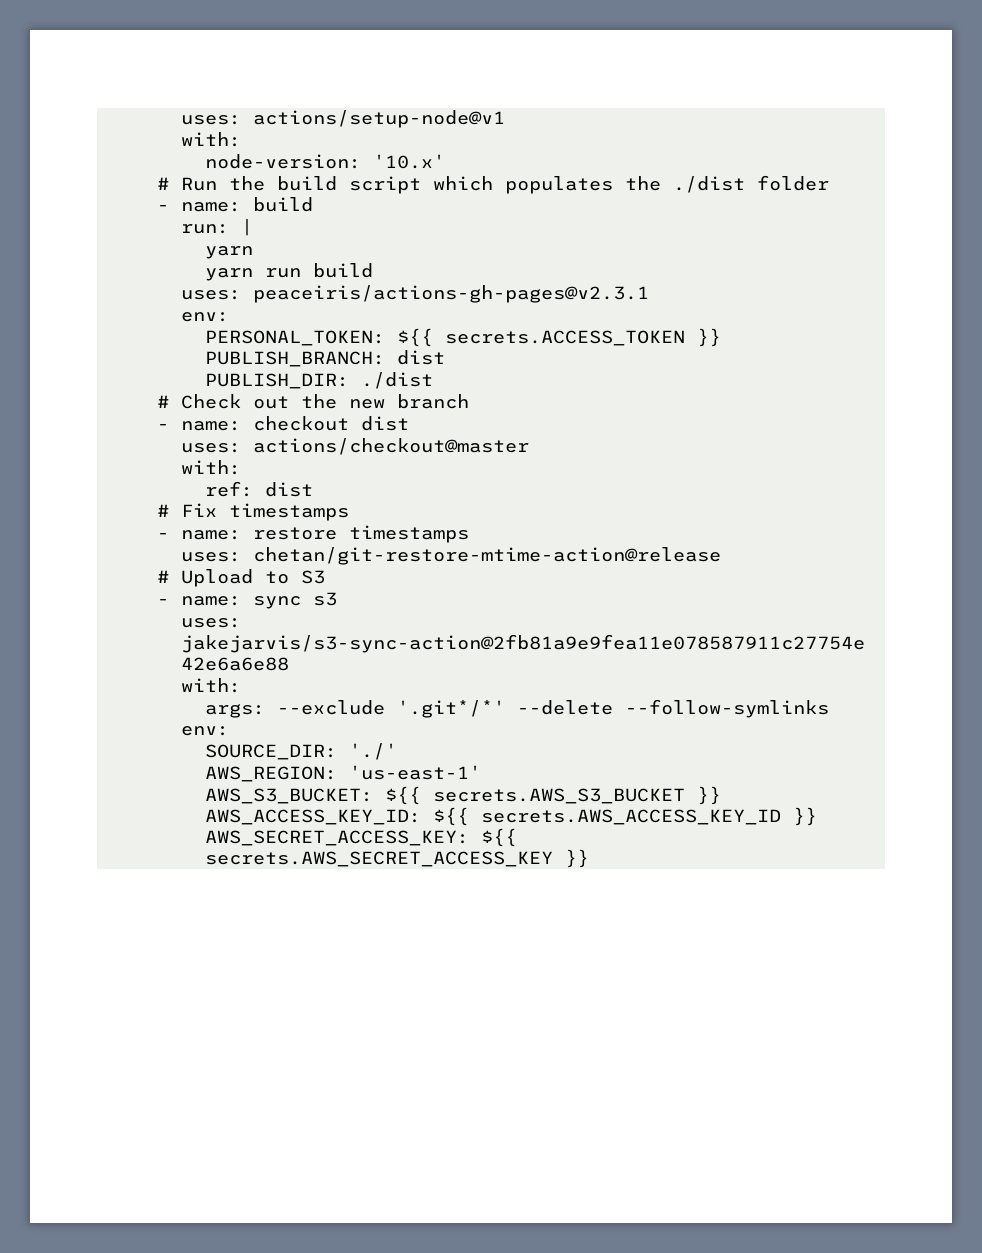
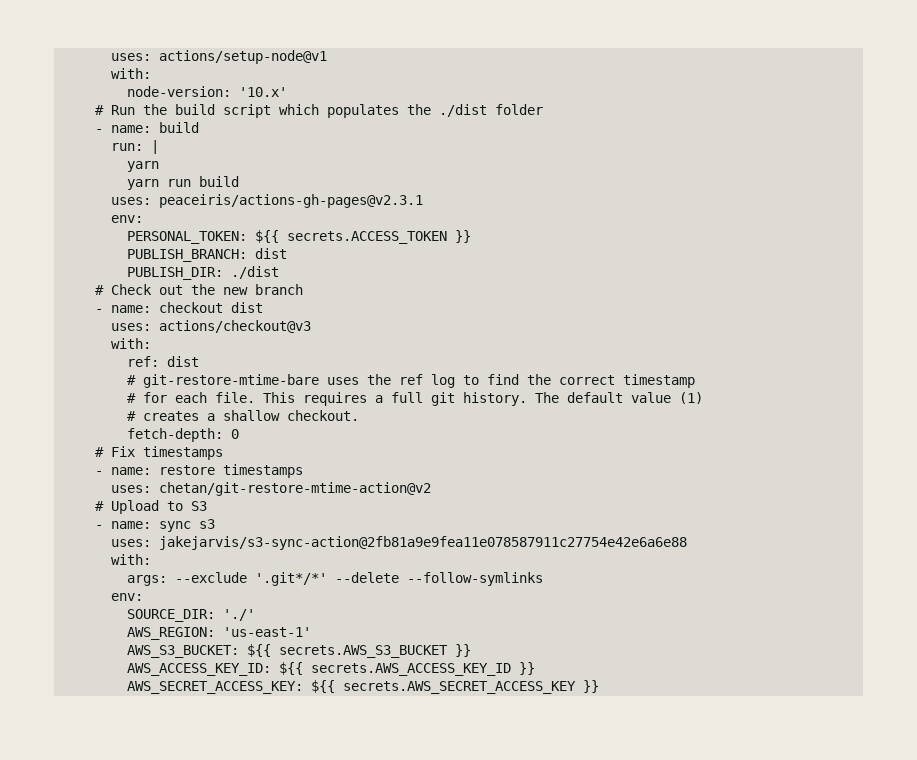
- uses: actions/checkout@master
+ uses: actions/checkout@v3
+ # git-restore-mtime-bare uses the ref log to find the correct timestamp
+ # for each file. This requires a full git history. The default value (1)
+ # creates a shallow checkout.
+ fetch-depth: 0
- uses: chetan/git-restore-mtime-action@release
+ uses: chetan/git-restore-mtime-action@v2

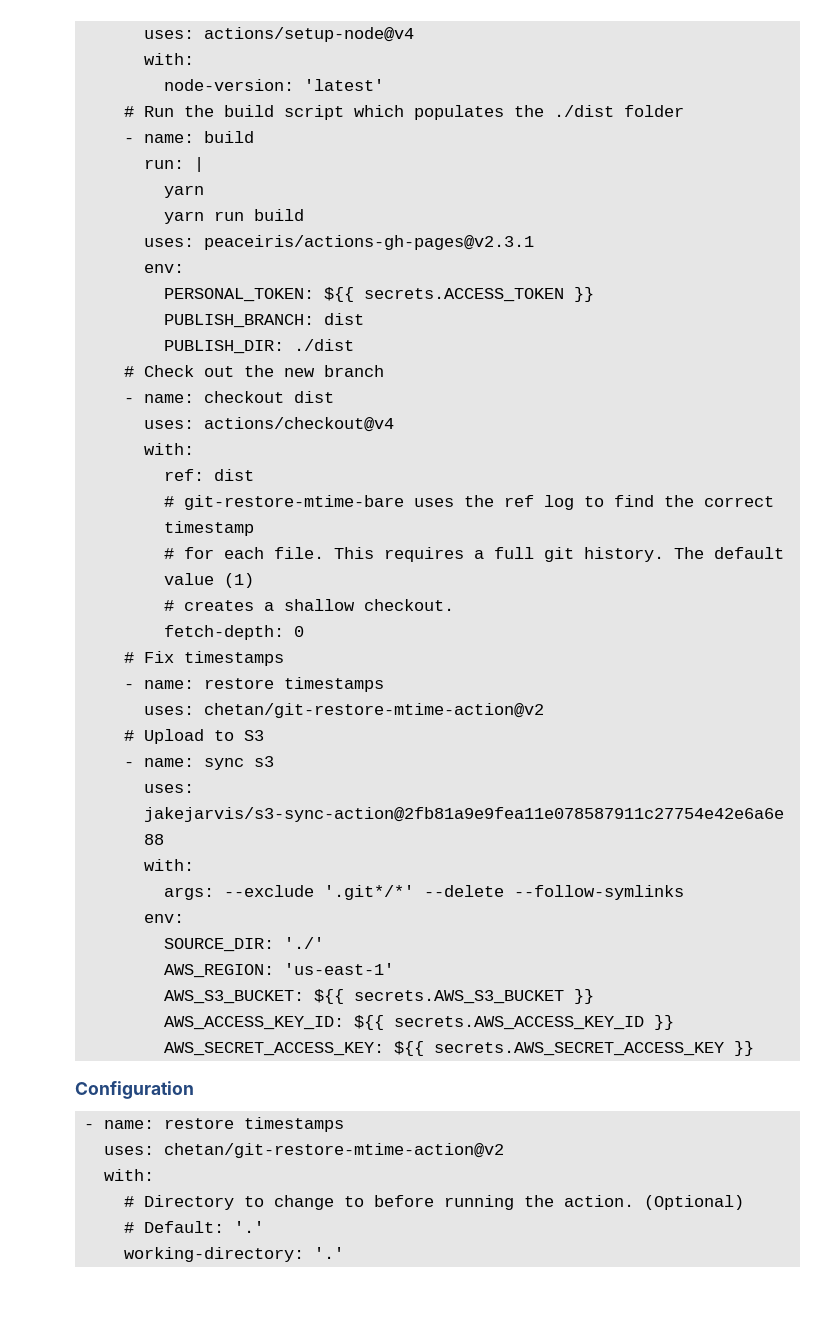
- uses: actions/setup-node@v1
+ uses: actions/setup-node@v4
- node-version: '10.x'
+ node-version: 'latest'
- uses: actions/checkout@v3
+ uses: actions/checkout@v4
+ Configuration
+ - name: restore timestamps
+ uses: chetan/git-restore-mtime-action@v2
+ with:
+ # Directory to change to before running the action. (Optional)
+ # Default: '.'
+ working-directory: '.'

